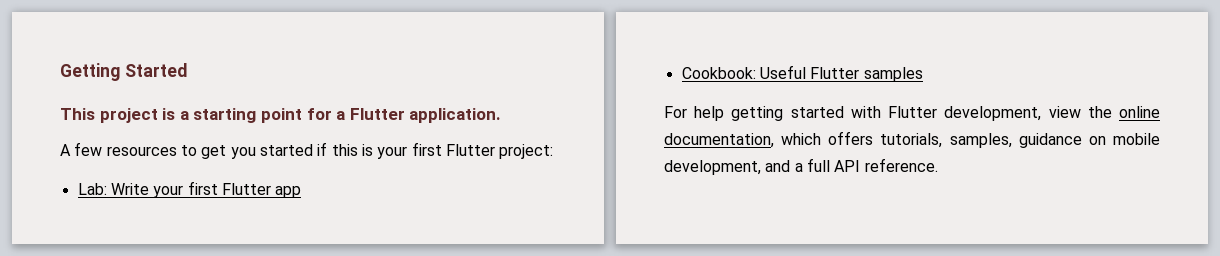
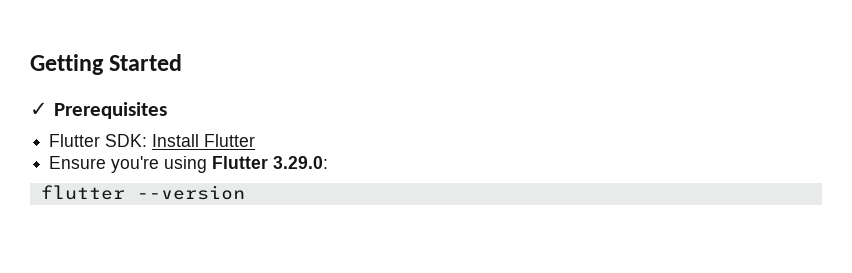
- This project is a starting point for a Flutter application.
- A few resources to get you started if this is your first Flutter project:
- Lab: Write your first Flutter app
- Cookbook: Useful Flutter samples
- For help getting started with Flutter development, view the online documentation, which offers tutorials, samples, guidance on mobile development, and a full API reference.
+ ✓ Prerequisites
+ Flutter SDK: Install Flutter
+ Ensure you're using Flutter 3.29.0:
+ flutter --version

